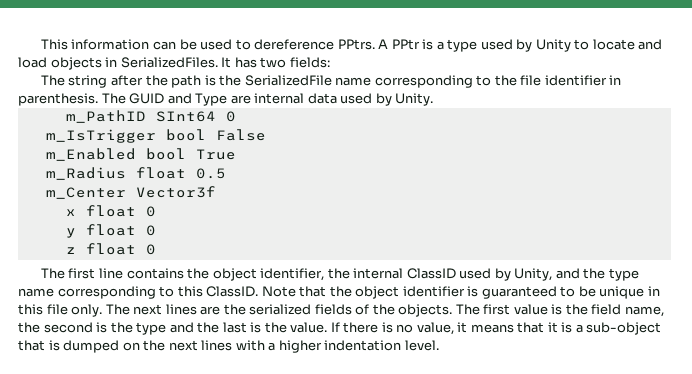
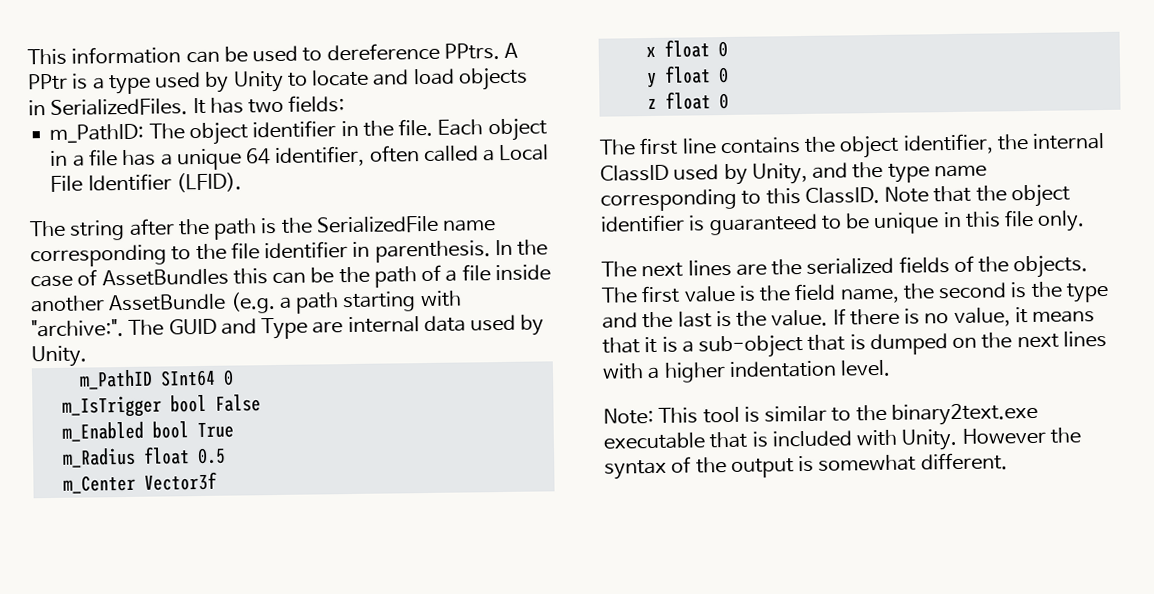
+ m_PathID: The object identifier in the file. Each object in a file has a unique 64 identifier, often called a Local File Identifier (LFID).
+ In the case of AssetBundles this can be the path of a file inside another AssetBundle (e.g. a path starting with "archive:".
- Note that the object identifier is guaranteed to be unique in this file only. The next lines are the serialized fields of the objects.
+ Note that the object identifier is guaranteed to be unique in this file only.
+ The next lines are the serialized fields of the objects.
+ Note: This tool is similar to the binary2text.exe executable that is included with Unity. However the syntax of the output is somewhat different.

